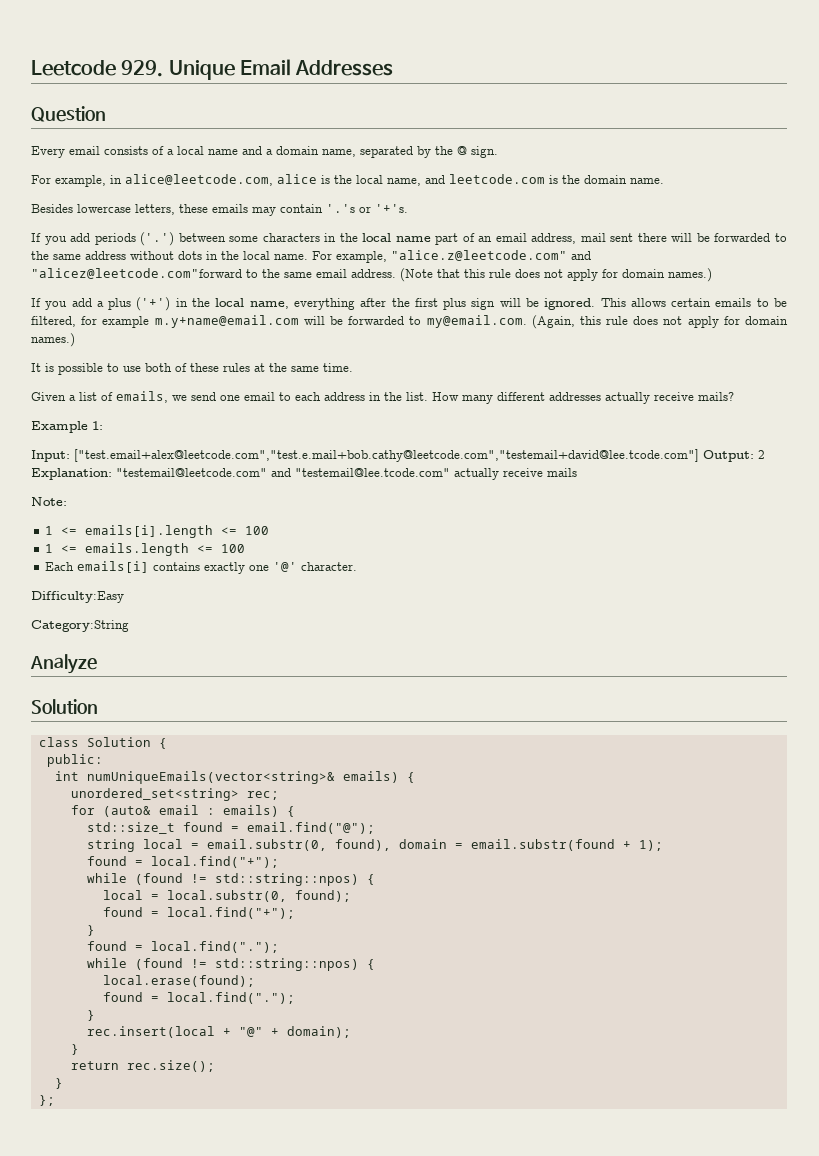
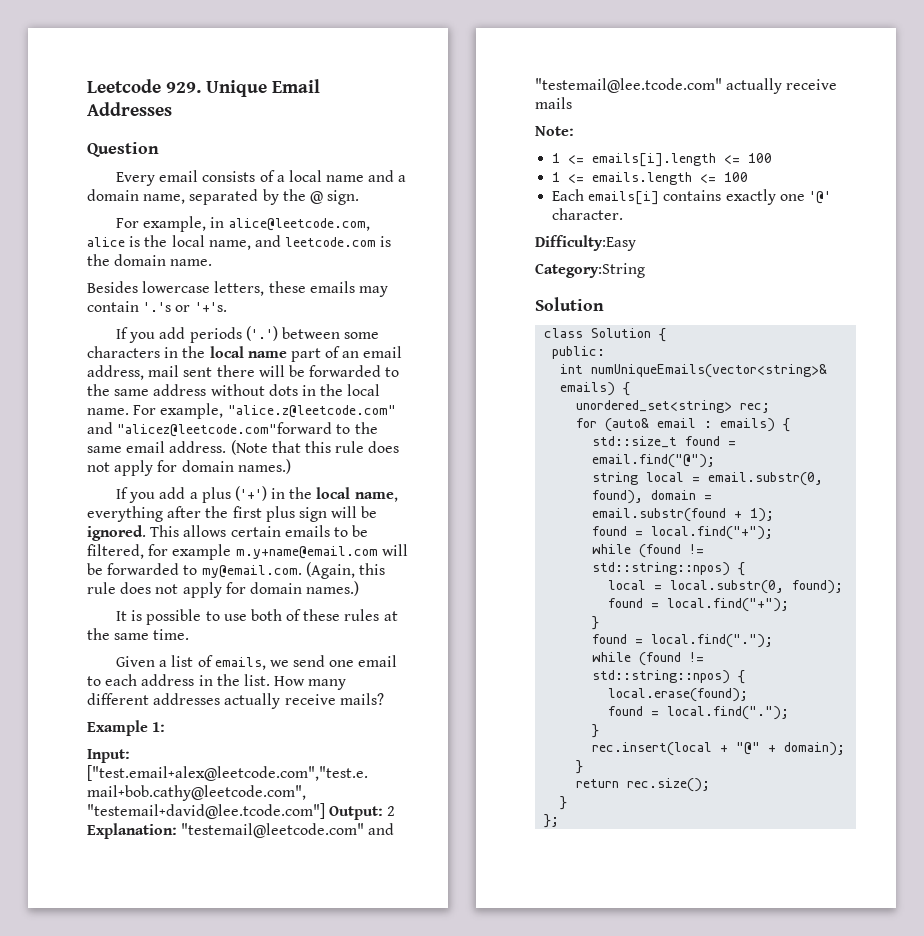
- Analyze

